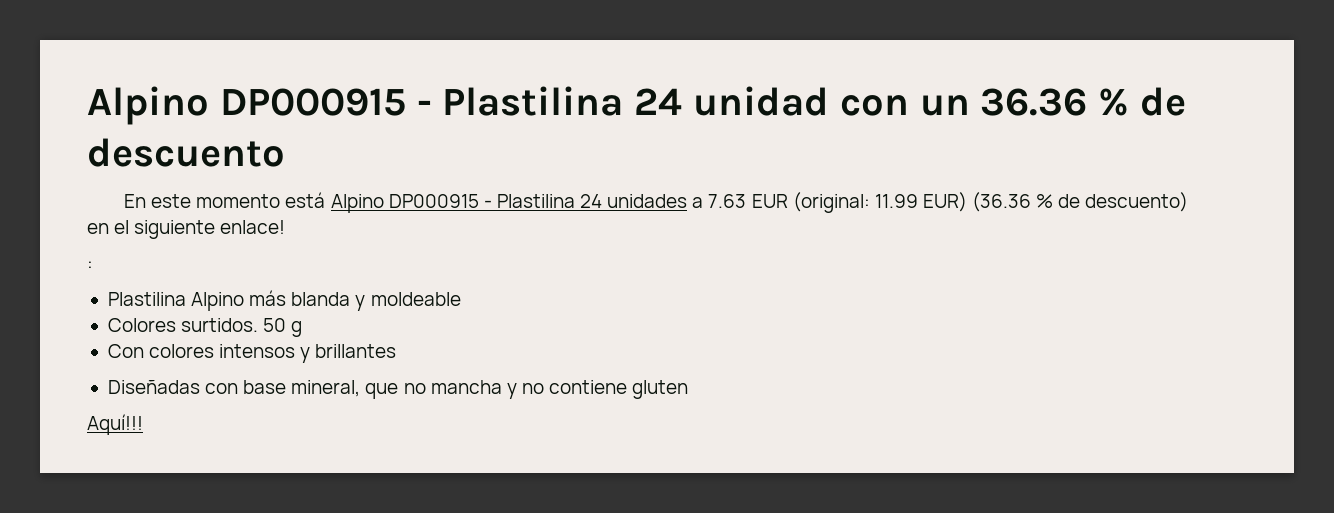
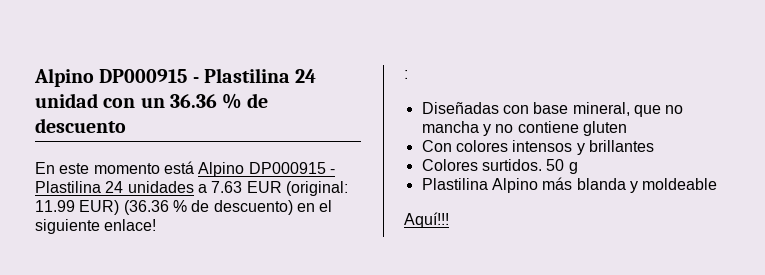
- Plastilina Alpino más blanda y moldeable
- Colores surtidos. 50 g
- Con colores intensos y brillantes
+ Con colores intensos y brillantes
+ Colores surtidos. 50 g
+ Plastilina Alpino más blanda y moldeable

